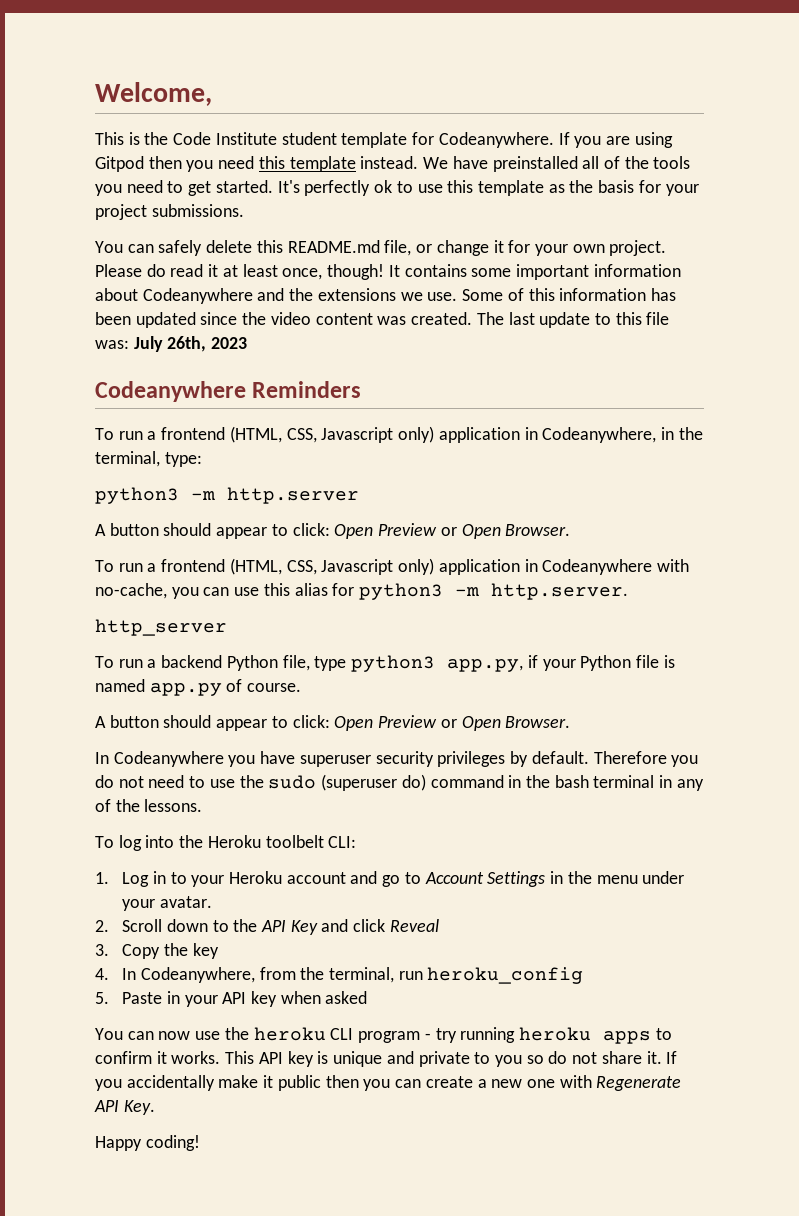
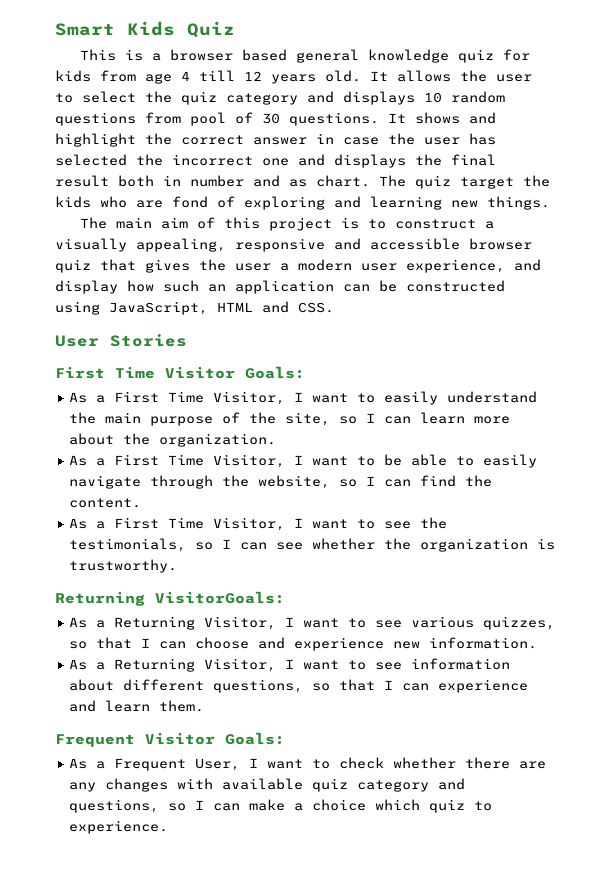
- Welcome,
+ Smart Kids Quiz
- This is the Code Institute student template for Codeanywhere. If you are using Gitpod then you need this template instead. We have preinstalled all of the tools you need to get started. It's perfectly ok to use this template as the basis for your project submissions.
- You can safely delete this README.md file, or change it for your own project. Please do read it at least once, though! It contains some important information about Codeanywhere and the extensions we use. Some of this information has been updated since the video content was created. The last update to this file was: July 26th, 2023
- Codeanywhere Reminders
- To run a frontend (HTML, CSS, Javascript only) application in Codeanywhere, in the terminal, type:
- python3 -m http.server
- A button should appear to click: Open Preview or Open Browser.
- To run a frontend (HTML, CSS, Javascript only) application in Codeanywhere with no-cache, you can use this alias for python3 -m http.server.
- http_server
- To run a backend Python file, type python3 app.py, if your Python file is named app.py of course.
- A button should appear to click: Open Preview or Open Browser.
- In Codeanywhere you have superuser security privileges by default. Therefore you do not need to use the sudo (superuser do) command in the bash terminal in any of the lessons.
- To log into the Heroku toolbelt CLI:
- 1. Log in to your Heroku account and go to Account Settings in the menu under your avatar.
- 2. Scroll down to the API Key and click Reveal
- 3. Copy the key
- 4. In Codeanywhere, from the terminal, run heroku_config
- 5. Paste in your API key when asked
- You can now use the heroku CLI program - try running heroku apps to confirm it works. This API key is unique and private to you so do not share it. If you accidentally make it public then you can create a new one with Regenerate API Key.
- Happy coding!
+ This is a browser based general knowledge quiz for kids from age 4 till 12 years old. It allows the user to select the quiz category and displays 10 random questions from pool of 30 questions. It shows and highlight the correct answer in case the user has selected the incorrect one and displays the final result both in number and as chart. The quiz target the kids who are fond of exploring and learning new things.
+ The main aim of this project is to construct a visually appealing, responsive and accessible browser quiz that gives the user a modern user experience, and display how such an application can be constructed using JavaScript, HTML and CSS.
+ User Stories
+ First Time Visitor Goals:
+ As a First Time Visitor, I want to easily understand the main purpose of the site, so I can learn more about the organization.
+ As a First Time Visitor, I want to be able to easily navigate through the website, so I can find the content.
+ As a First Time Visitor, I want to see the testimonials, so I can see whether the organization is trustworthy.
+ Returning VisitorGoals:
+ As a Returning Visitor, I want to see various quizzes, so that I can choose and experience new information.
+ As a Returning Visitor, I want to see information about different questions, so that I can experience and learn them.
+ Frequent Visitor Goals:
+ As a Frequent User, I want to check whether there are any changes with available quiz category and questions, so I can make a choice which quiz to experience.

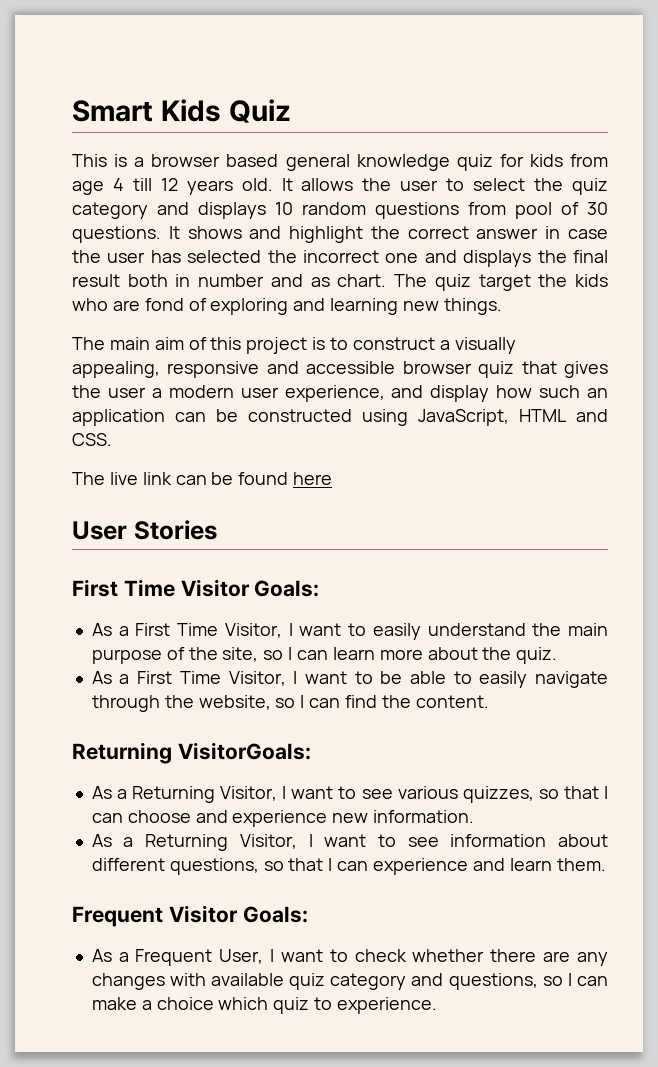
+ The live link can be found here
- As a First Time Visitor, I want to easily understand the main purpose of the site, so I can learn more about the organization.
+ As a First Time Visitor, I want to easily understand the main purpose of the site, so I can learn more about the quiz.
- As a First Time Visitor, I want to see the testimonials, so I can see whether the organization is trustworthy.

